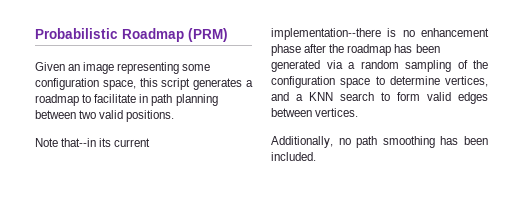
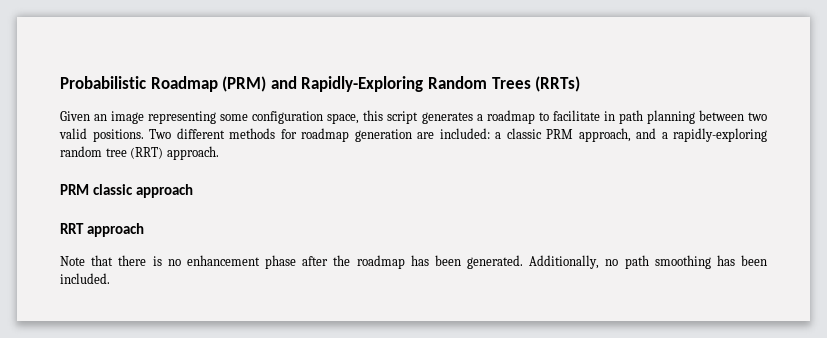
- Probabilistic Roadmap (PRM)
+ Probabilistic Roadmap (PRM) and Rapidly-Exploring Random Trees (RRTs)
- Given an image representing some configuration space, this script generates a roadmap to facilitate in path planning between two valid positions.
- Note that--in its current implementation--there is no enhancement phase after the roadmap has been generated via a random sampling of the configuration space to determine vertices, and a KNN search to form valid edges between vertices.
- Additionally, no path smoothing has been included.
+ Given an image representing some configuration space, this script generates a roadmap to facilitate in path planning between two valid positions. Two different methods for roadmap generation are included: a classic PRM approach, and a rapidly-exploring random tree (RRT) approach.
+ PRM classic approach
+ RRT approach
+ Note that there is no enhancement phase after the roadmap has been generated. Additionally, no path smoothing has been included.

